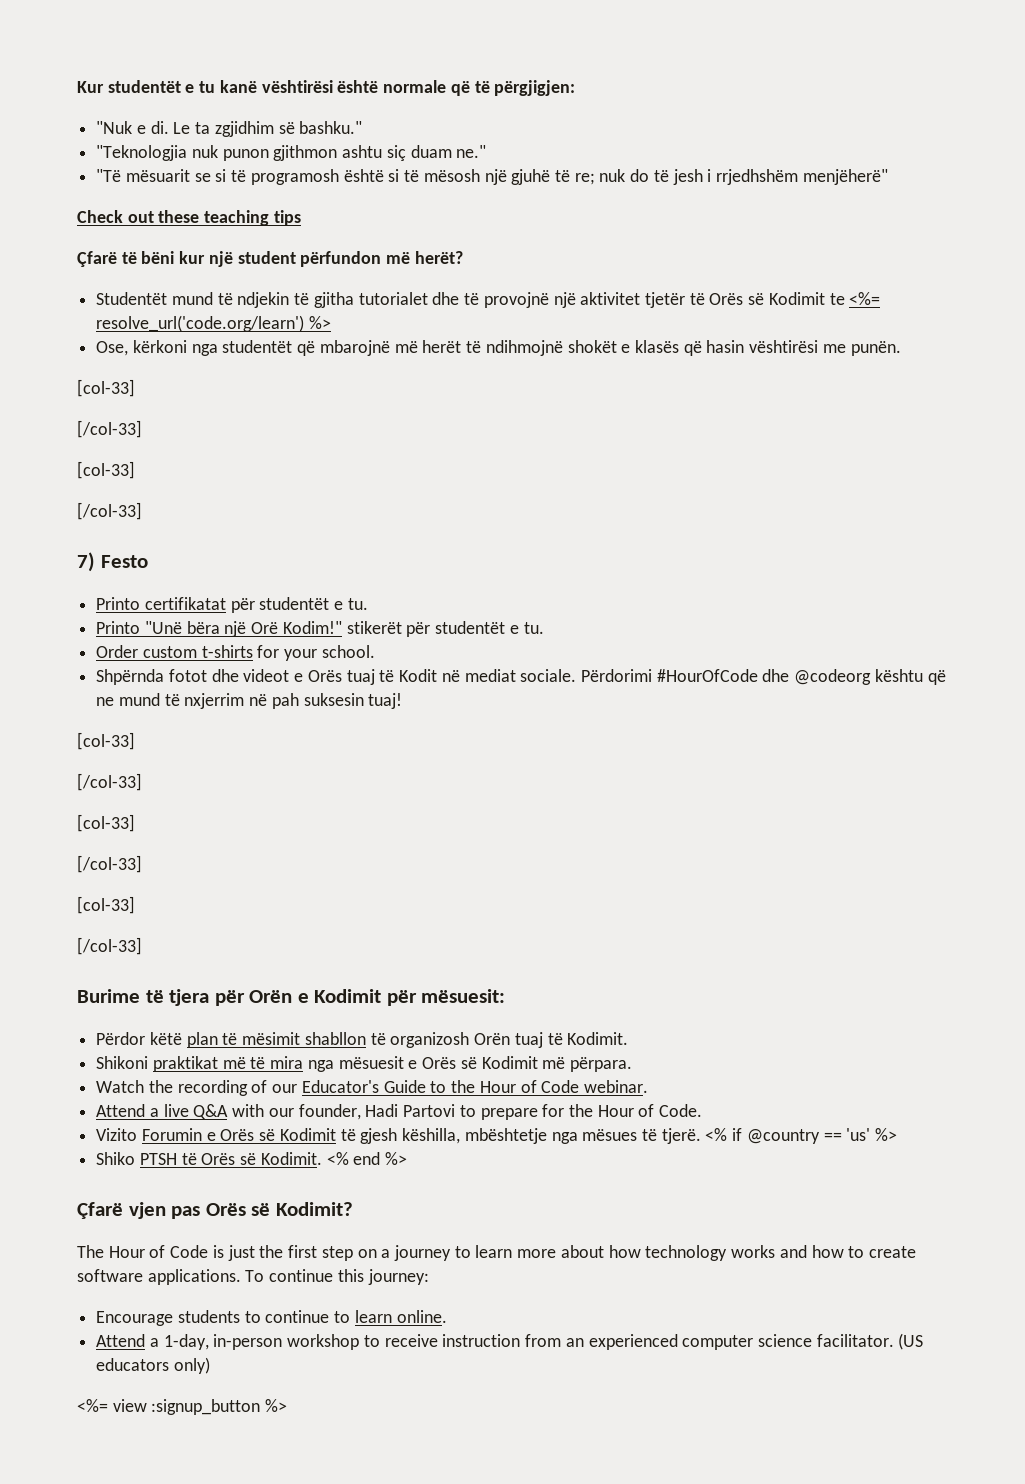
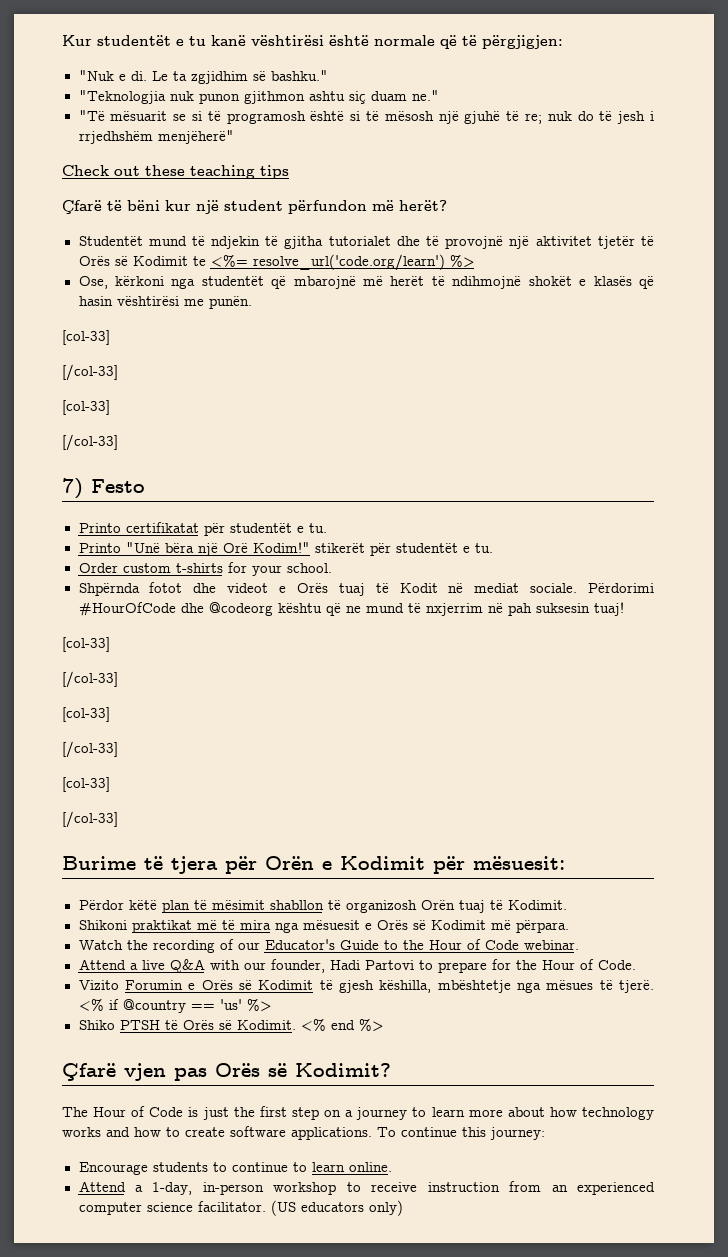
- <%= view :signup_button %>

